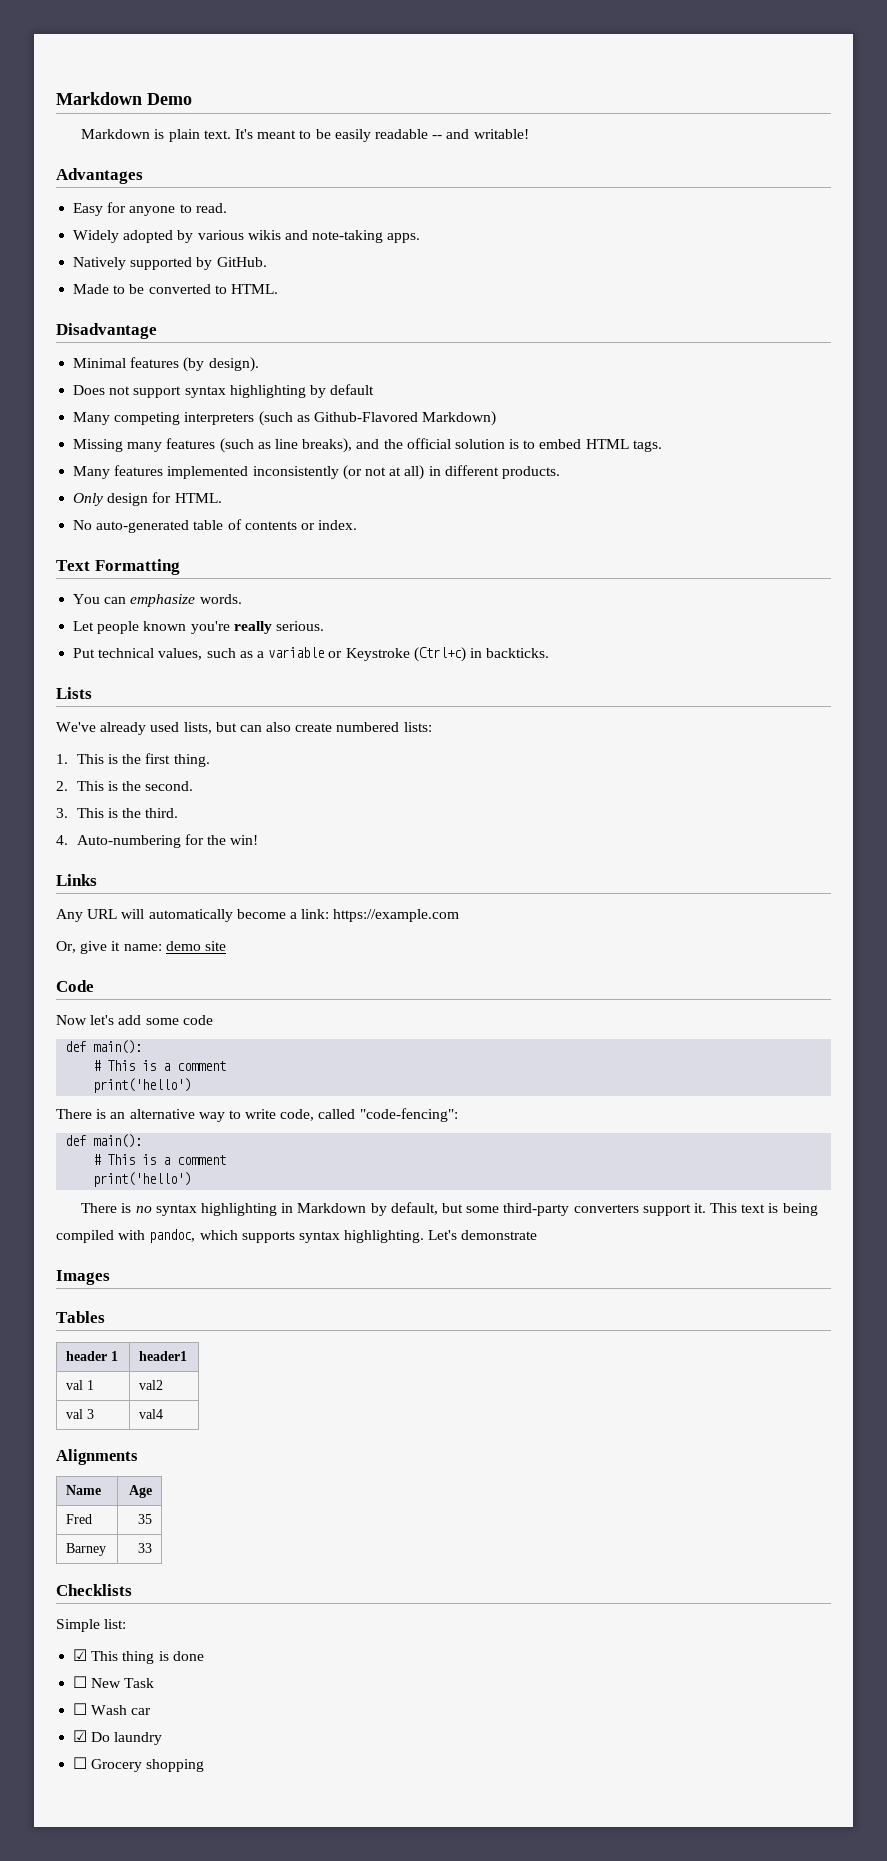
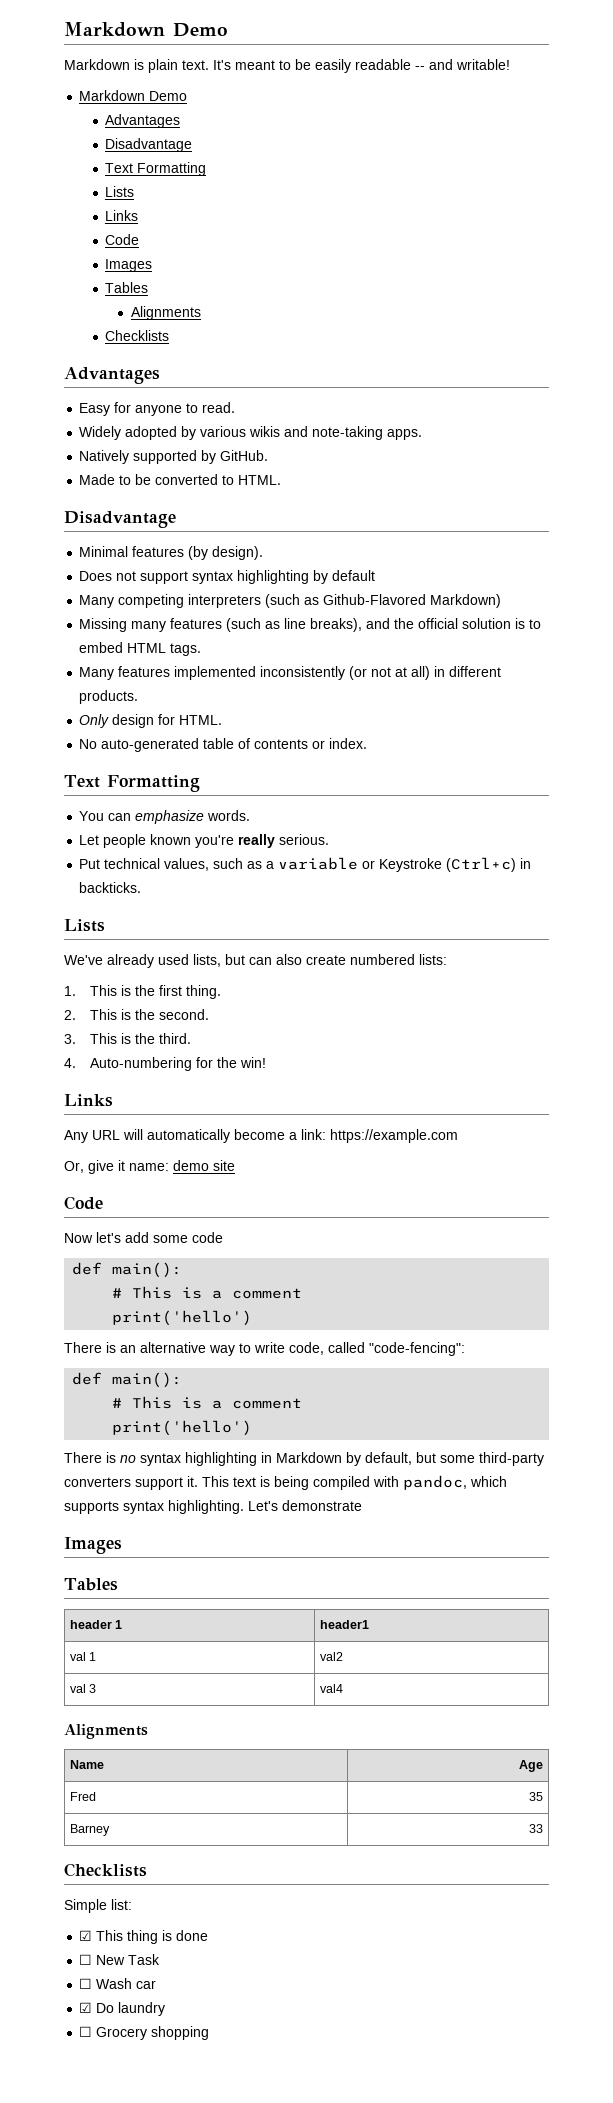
  It's meant to be easily readable -- and writable!
+ Markdown Demo
+ Advantages
+ Disadvantage
+ Text Formatting
+ Lists
+ Links
+ Code
+ Images
+ Tables
+ Alignments
+ Checklists

